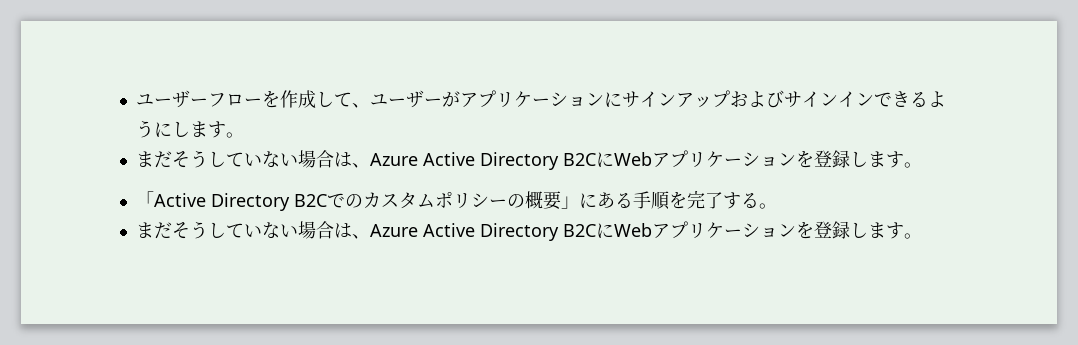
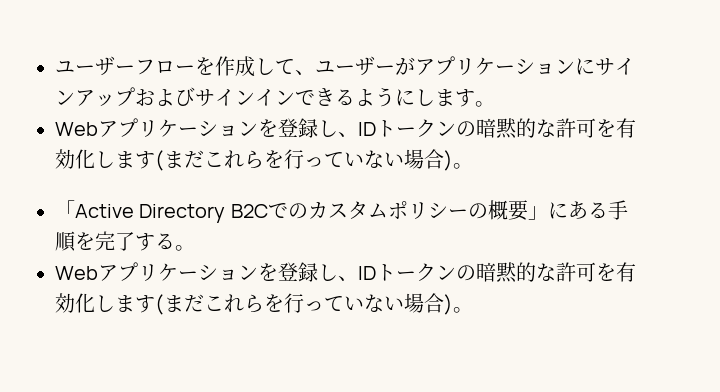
  ユーザーフローを作成して、ユーザーがアプリケーションにサインアップおよびサインインできるようにします。
- まだそうしていない場合は、Azure Active Directory B2CにWebアプリケーションを登録します。
+ Webアプリケーションを登録し、IDトークンの暗黙的な許可を有効化します(まだこれらを行っていない場合)。
  「Active Directory B2Cでのカスタムポリシーの概要」にある手順を完了する。
- まだそうしていない場合は、Azure Active Directory B2CにWebアプリケーションを登録します。
+ Webアプリケーションを登録し、IDトークンの暗黙的な許可を有効化します(まだこれらを行っていない場合)。

